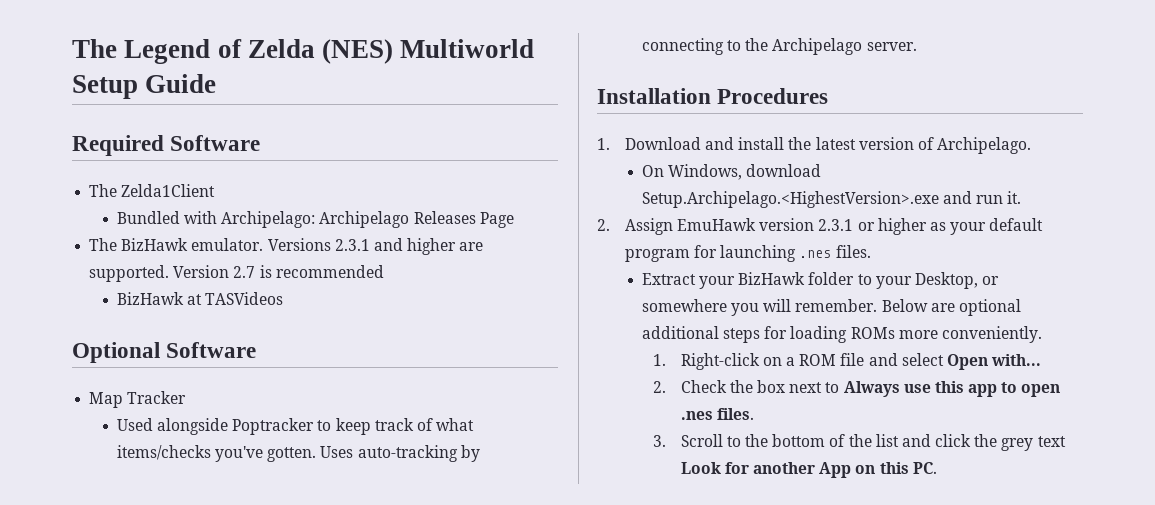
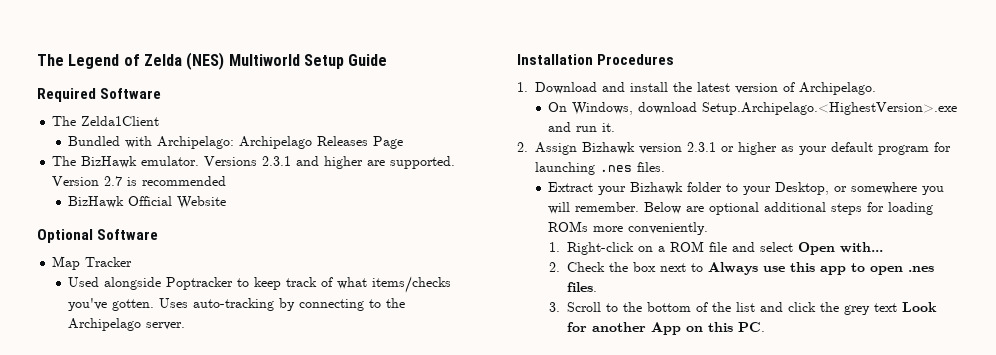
- BizHawk at TASVideos
+ BizHawk Official Website
- 2. Assign EmuHawk version 2.3.1 or higher as your default program for launching .nes files.
+ 2. Assign Bizhawk version 2.3.1 or higher as your default program for launching .nes files.
- Extract your BizHawk folder to your Desktop, or somewhere you will remember.
+ Extract your Bizhawk folder to your Desktop, or somewhere you will remember.

